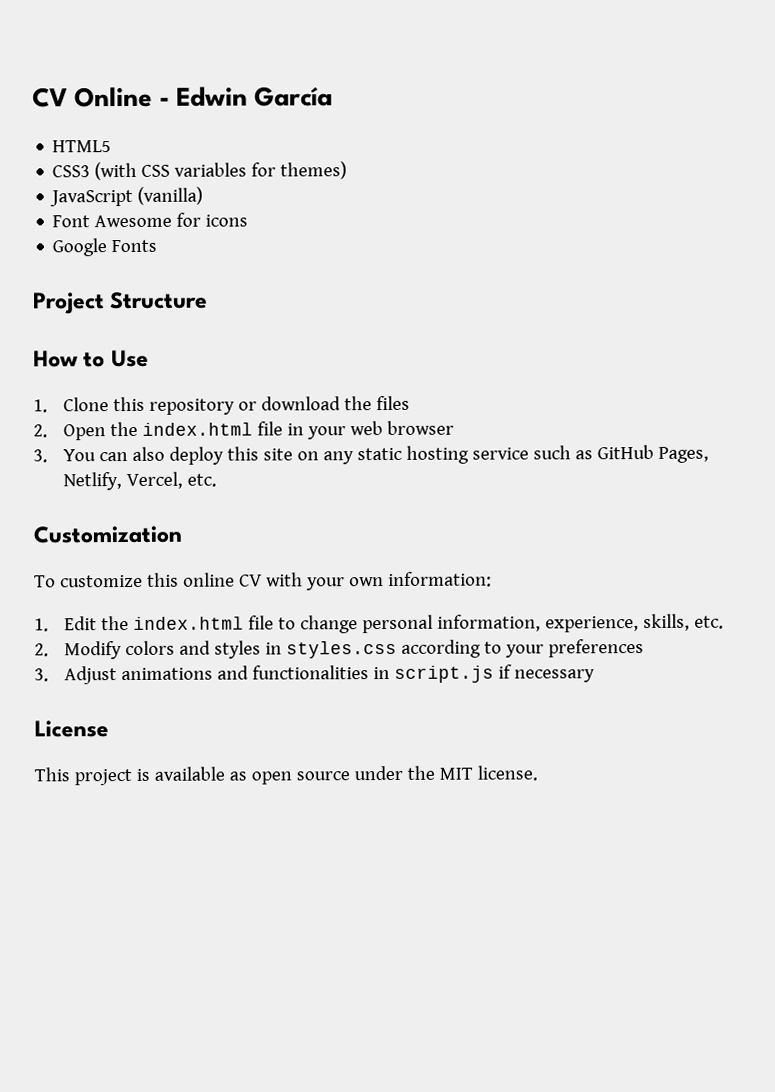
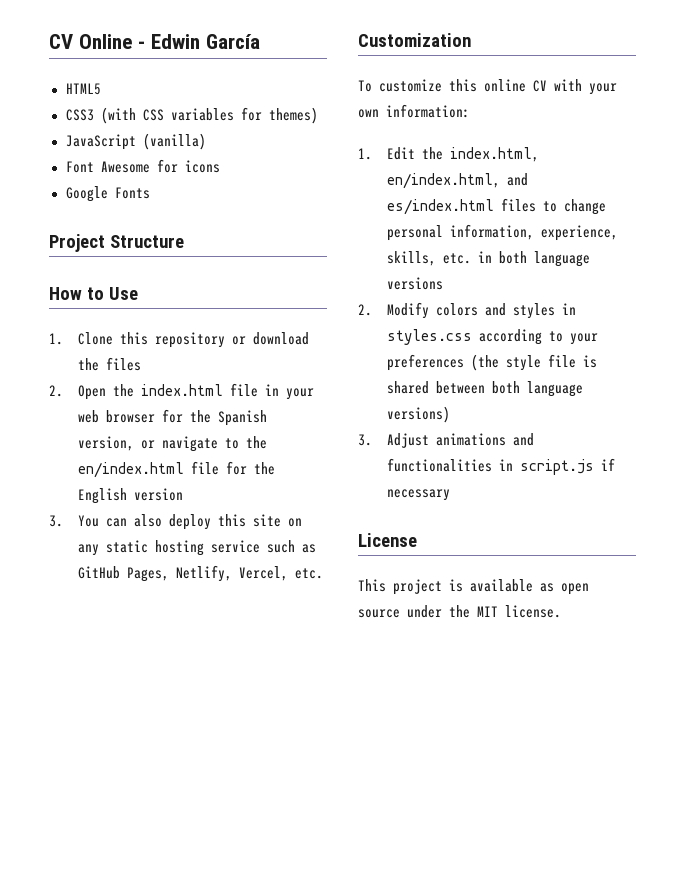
- 2. Open the index.html file in your web browser
+ 2. Open the index.html file in your web browser for the Spanish version, or navigate to the en/index.html file for the English version
- 1. Edit the index.html file to change personal information, experience, skills, etc.
+ 1. Edit the index.html, en/index.html, and es/index.html files to change personal information, experience, skills, etc. in both language versions
- 2. Modify colors and styles in styles.css according to your preferences
+ 2. Modify colors and styles in styles.css according to your preferences (the style file is shared between both language versions)

